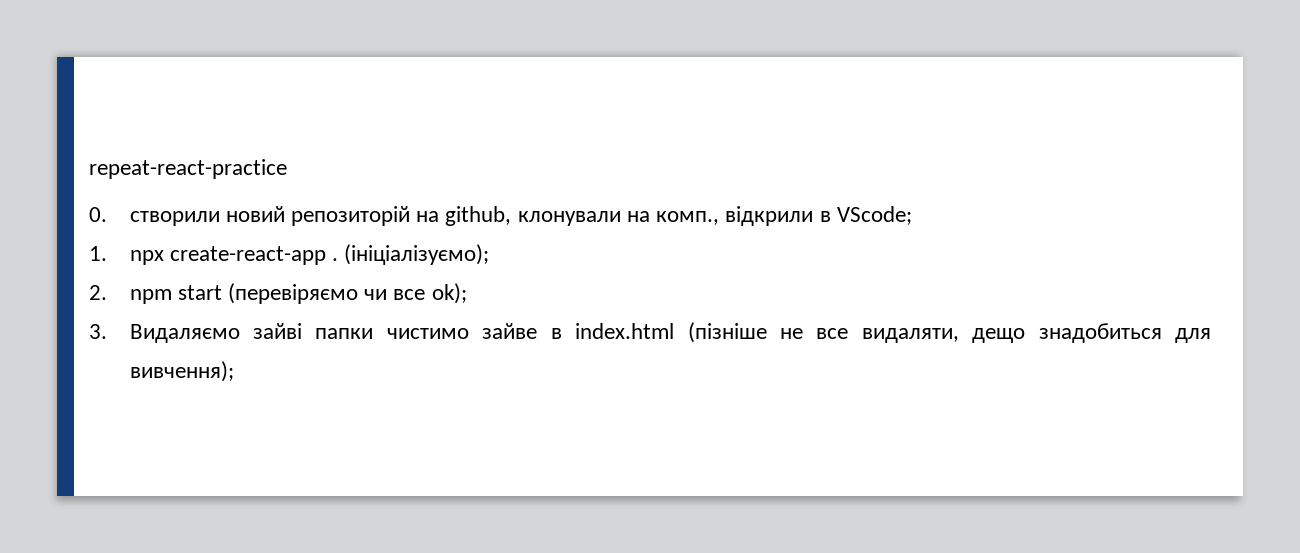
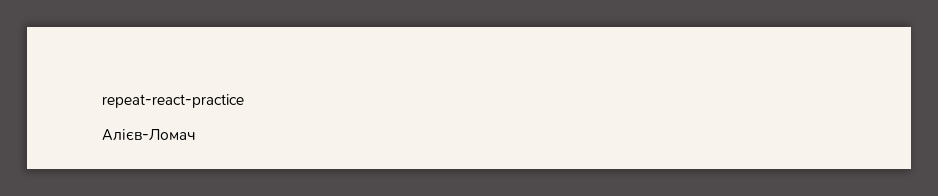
- 0. створили новий репозиторій на github, клонували на комп., відкрили в VScode;
- 1. npx create-react-app . (ініціалізуємо);
- 2. npm start (перевіряємо чи все ok);
- 3. Видаляємо зайві папки чистимо зайве в index.html (пізніше не все видаляти, дещо знадобиться для вивчення);
+ Алієв-Ломач

